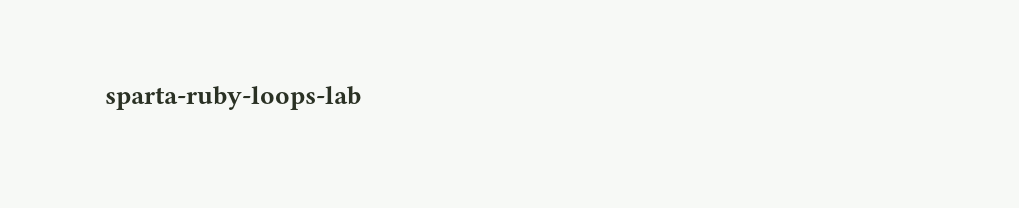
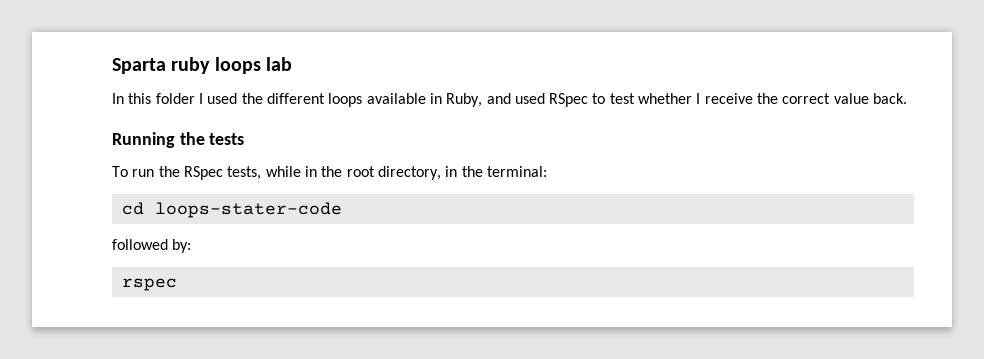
- sparta-ruby-loops-lab
+ Sparta ruby loops lab
+ In this folder I used the different loops available in Ruby, and used RSpec to test whether I receive the correct value back.
+ Running the tests
+ To run the RSpec tests, while in the root directory, in the terminal:
+ cd loops-stater-code
+ followed by:
+ rspec

